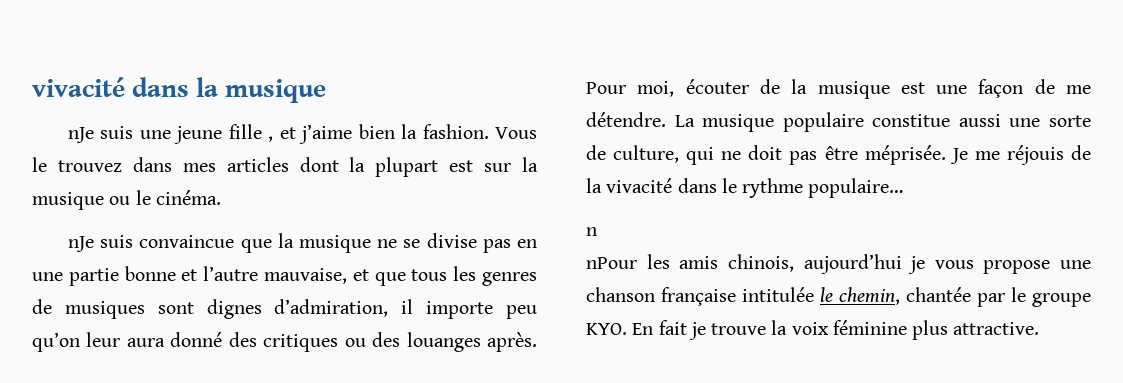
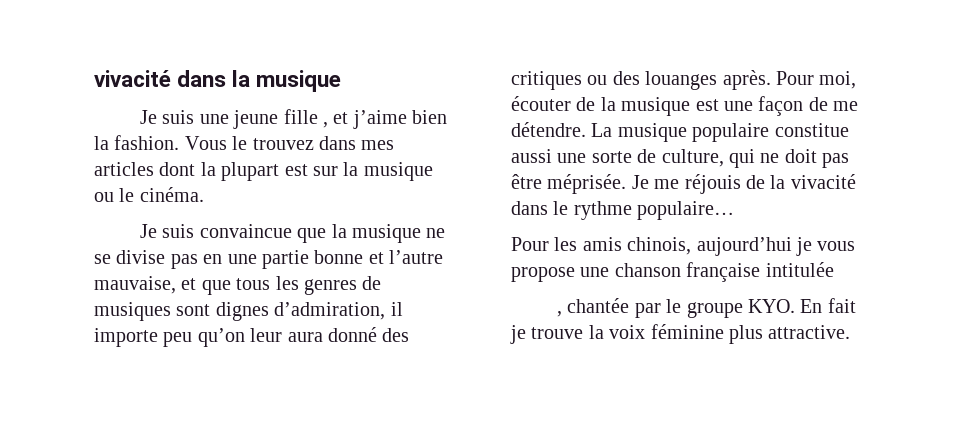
- nJe suis une jeune fille , et j’aime bien la fashion.
+ Je suis une jeune fille , et j’aime bien la fashion.
- nJe suis convaincue que la musique ne se divise pas en une partie bonne et l’autre mauvaise, et que tous les genres de musiques sont dignes d’admiration, il importe peu qu’on leur aura donné des critiques ou des louanges après.
+ Je suis convaincue que la musique ne se divise pas en une partie bonne et l’autre mauvaise, et que tous les genres de musiques sont dignes d’admiration, il importe peu qu’on leur aura donné des critiques ou des louanges après.
- n
- nPour les amis chinois, aujourd’hui je vous propose une chanson française intitulée le chemin, chantée par le groupe KYO. En fait je trouve la voix féminine plus attractive.
+ Pour les amis chinois, aujourd’hui je vous propose une chanson française intitulée
+ , chantée par le groupe KYO. En fait je trouve la voix féminine plus attractive.

